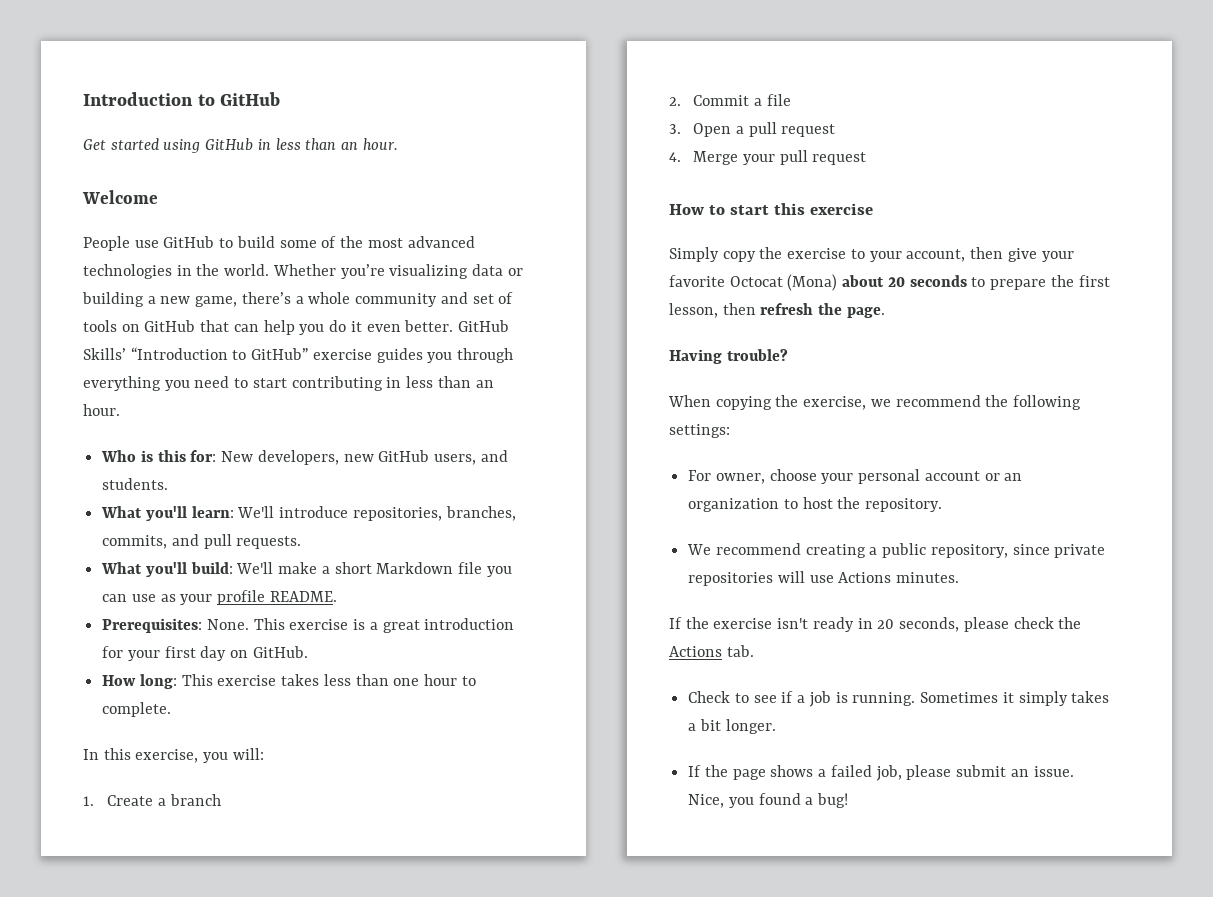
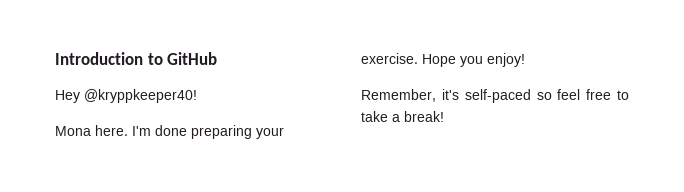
- Get started using GitHub in less than an hour.
- Welcome
- People use GitHub to build some of the most advanced technologies in the world. Whether you’re visualizing data or building a new game, there’s a whole community and set of tools on GitHub that can help you do it even better. GitHub Skills’ “Introduction to GitHub” exercise guides you through everything you need to start contributing in less than an hour.
- Who is this for: New developers, new GitHub users, and students.
- What you'll learn: We'll introduce repositories, branches, commits, and pull requests.
- What you'll build: We'll make a short Markdown file you can use as your profile README.
- Prerequisites: None. This exercise is a great introduction for your first day on GitHub.
- How long: This exercise takes less than one hour to complete.
- In this exercise, you will:
- 1. Create a branch
- 2. Commit a file
- 3. Open a pull request
- 4. Merge your pull request
- How to start this exercise
- Simply copy the exercise to your account, then give your favorite Octocat (Mona) about 20 seconds to prepare the first lesson, then refresh the page.
- Having trouble?
- When copying the exercise, we recommend the following settings:
- For owner, choose your personal account or an organization to host the repository.
- We recommend creating a public repository, since private repositories will use Actions minutes.
- If the exercise isn't ready in 20 seconds, please check the Actions tab.
- Check to see if a job is running. Sometimes it simply takes a bit longer.
- If the page shows a failed job, please submit an issue. Nice, you found a bug!
+ Hey @kryppkeeper40!
+ Mona here. I'm done preparing your exercise. Hope you enjoy!
+ Remember, it's self-paced so feel free to take a break!

